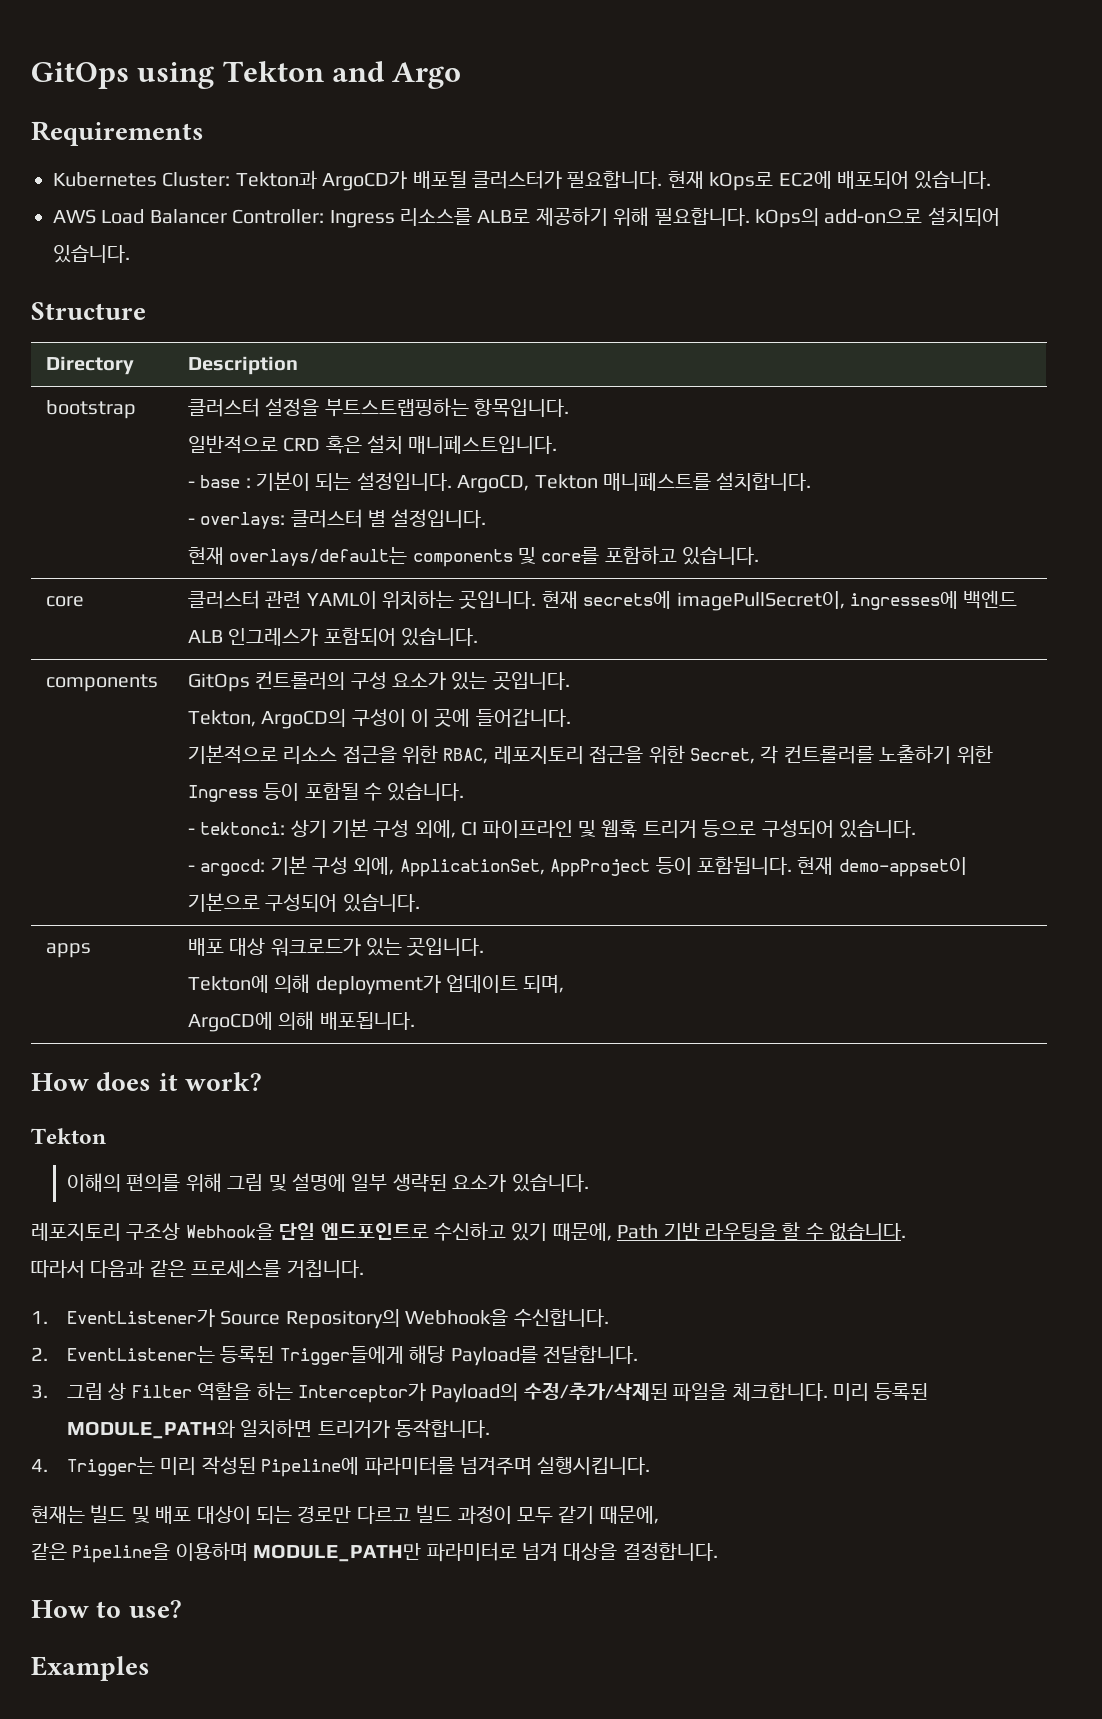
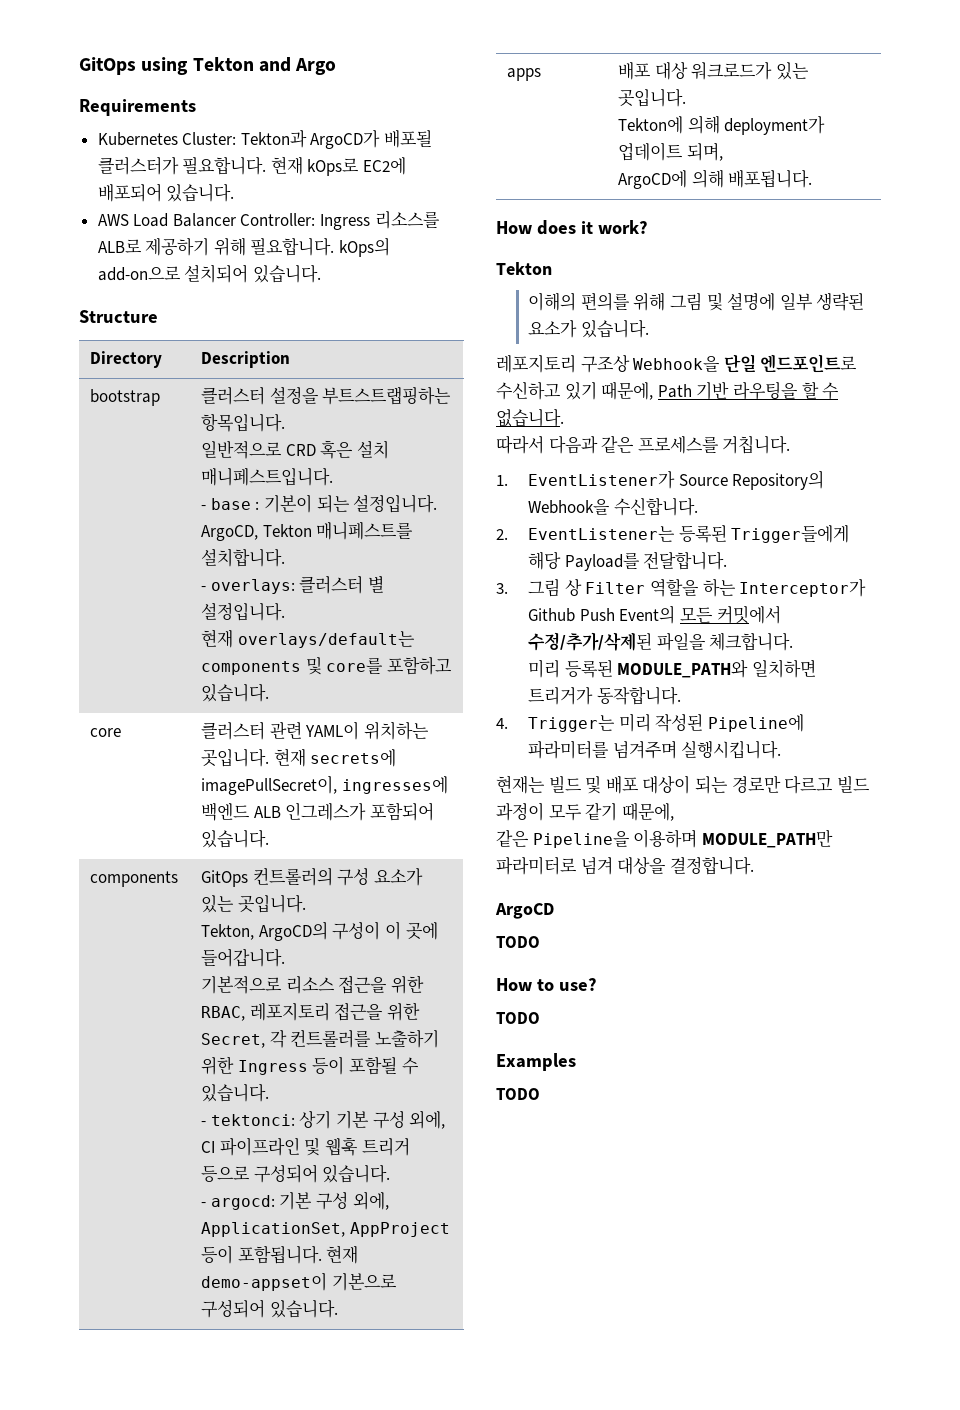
- 3. 그림 상 Filter 역할을 하는 Interceptor가 Payload의 수정/추가/삭제된 파일을 체크합니다. 미리 등록된 MODULE_PATH와 일치하면 트리거가 동작합니다.
+ 3. 그림 상 Filter 역할을 하는 Interceptor가 Github Push Event의 모든 커밋에서 수정/추가/삭제된 파일을 체크합니다.
+ 미리 등록된 MODULE_PATH와 일치하면 트리거가 동작합니다.
+ ArgoCD
+ TODO
  How to use?
+ TODO
  Examples
+ TODO

